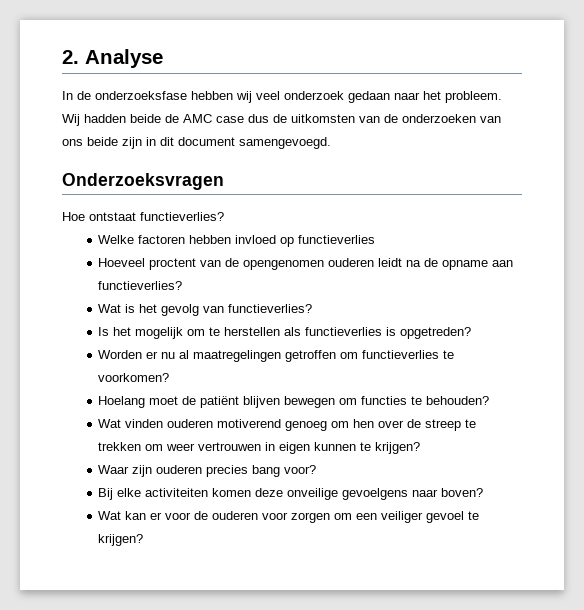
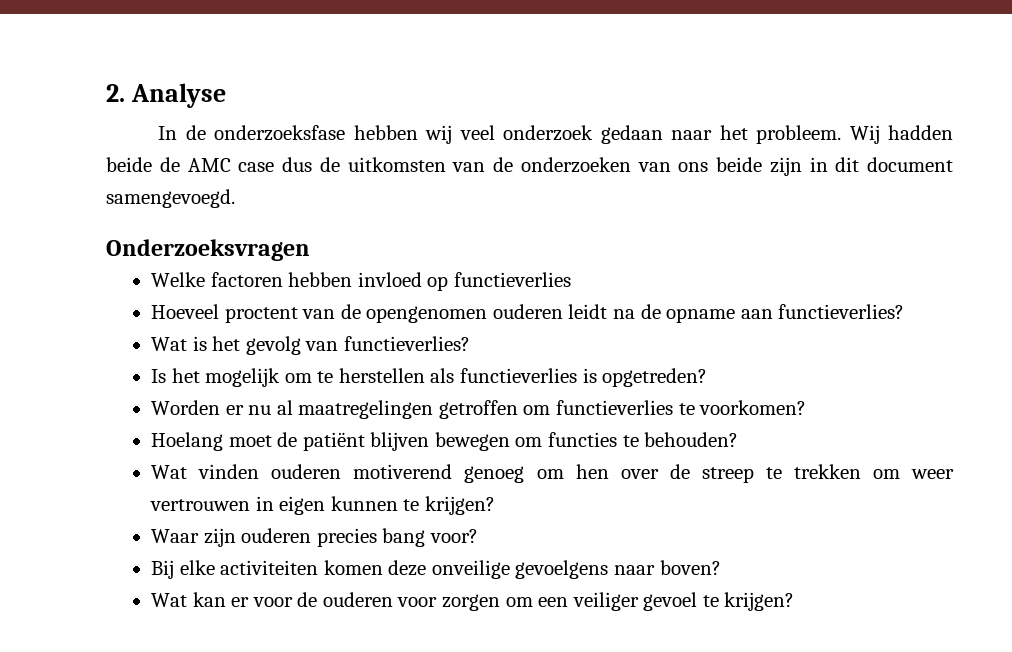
- Hoe ontstaat functieverlies?

